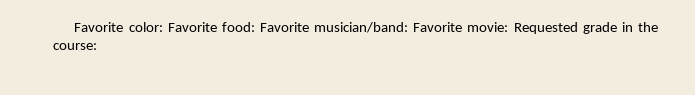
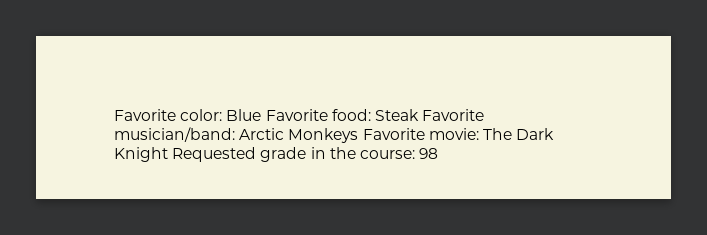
- Favorite color: Favorite food: Favorite musician/band: Favorite movie: Requested grade in the course:
+ Favorite color: Blue Favorite food: Steak Favorite musician/band: Arctic Monkeys Favorite movie: The Dark Knight Requested grade in the course: 98

